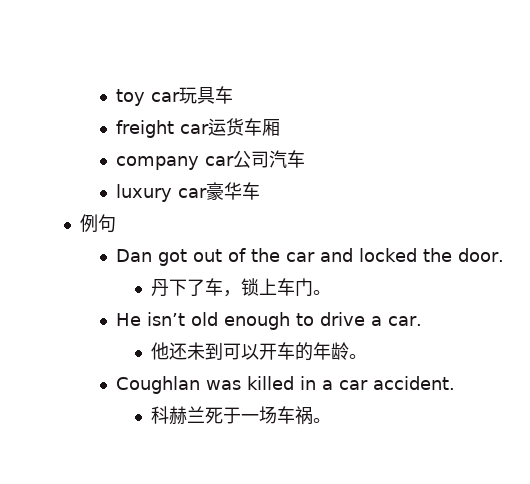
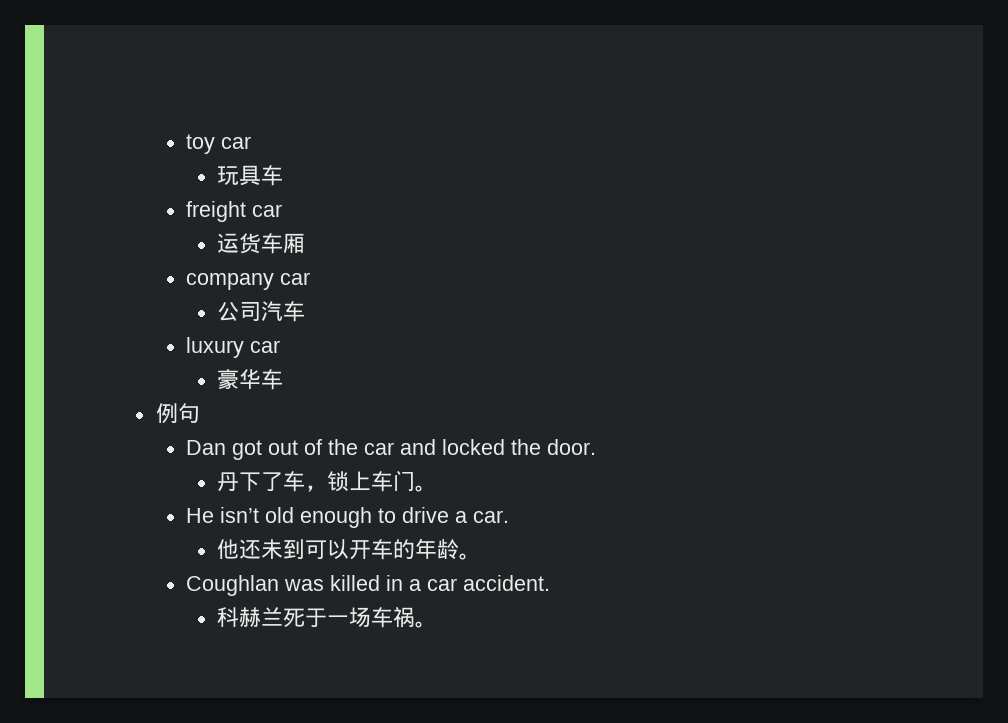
- toy car玩具车
+ toy car
+ 玩具车
- freight car运货车厢
+ freight car
+ 运货车厢
- company car公司汽车
+ company car
+ 公司汽车
- luxury car豪华车
+ luxury car
+ 豪华车

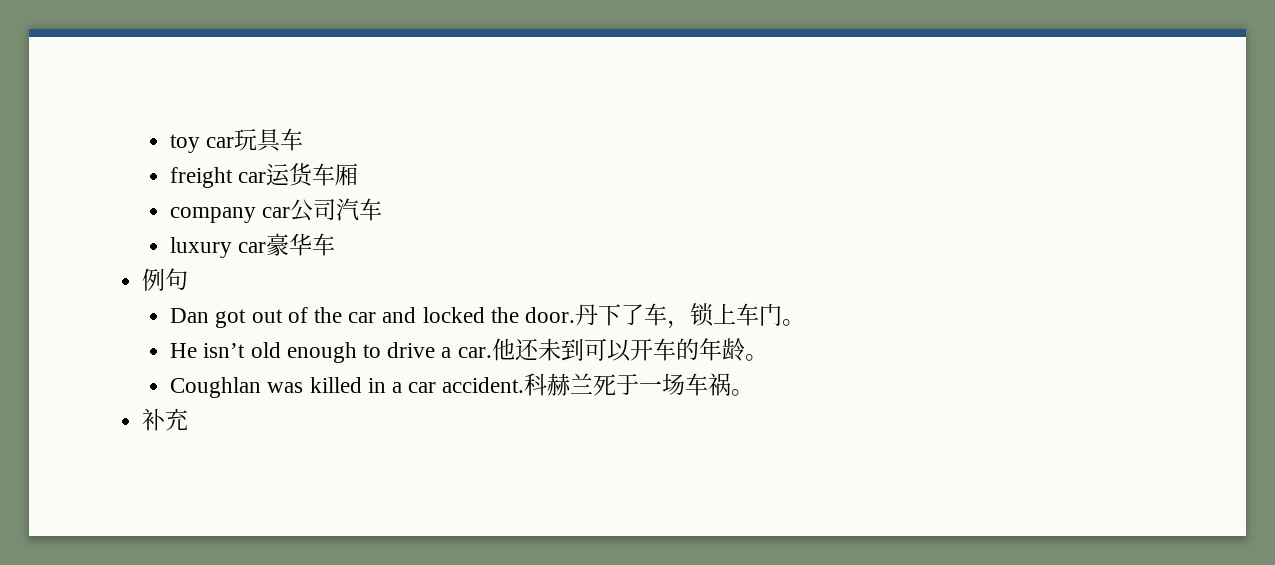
- toy car
- 玩具车
+ toy car玩具车
- freight car
- 运货车厢
+ freight car运货车厢
- company car
- 公司汽车
+ company car公司汽车
- luxury car
- 豪华车
+ luxury car豪华车
- Dan got out of the car and locked the door.
- 丹下了车，锁上车门。
+ Dan got out of the car and locked the door.丹下了车，锁上车门。
- He isn’t old enough to drive a car.
- 他还未到可以开车的年龄。
+ He isn’t old enough to drive a car.他还未到可以开车的年龄。
- Coughlan was killed in a car accident.
- 科赫兰死于一场车祸。
+ Coughlan was killed in a car accident.科赫兰死于一场车祸。
+ 补充

